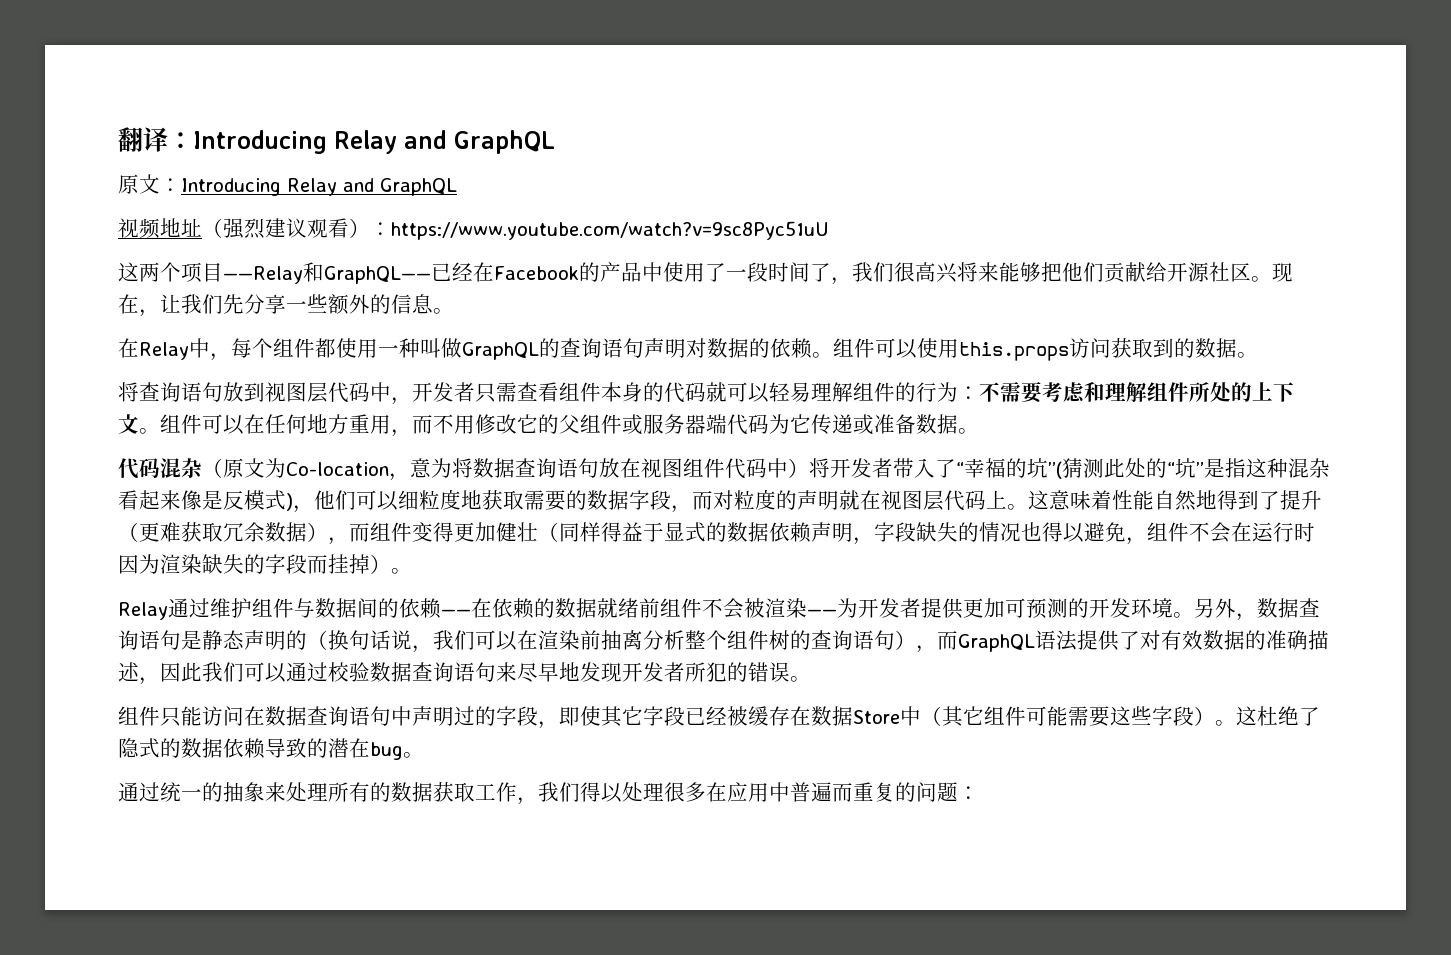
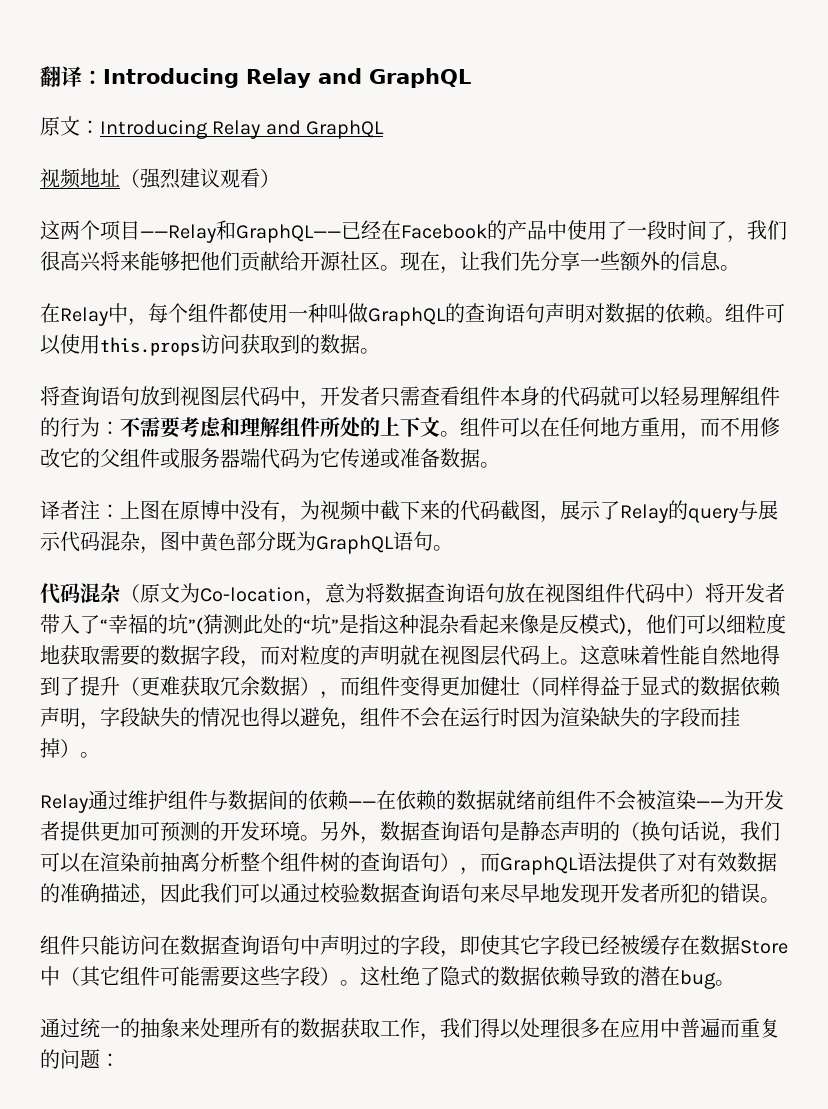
- 视频地址（强烈建议观看）：https://www.youtube.com/watch?v=9sc8Pyc51uU
+ 视频地址（强烈建议观看）
+ 译者注：上图在原博中没有，为视频中截下来的代码截图，展示了Relay的query与展示代码混杂，图中黄色部分既为GraphQL语句。

